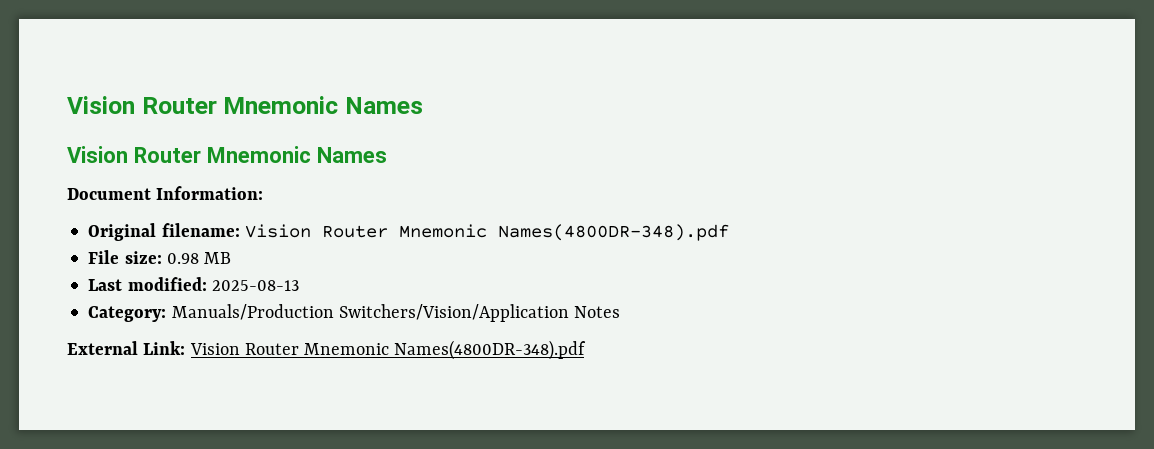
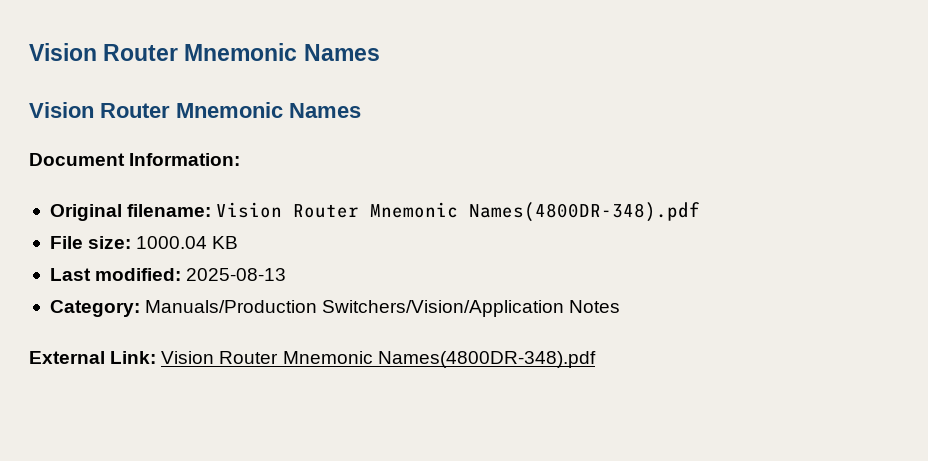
- File size: 0.98 MB
+ File size: 1000.04 KB

